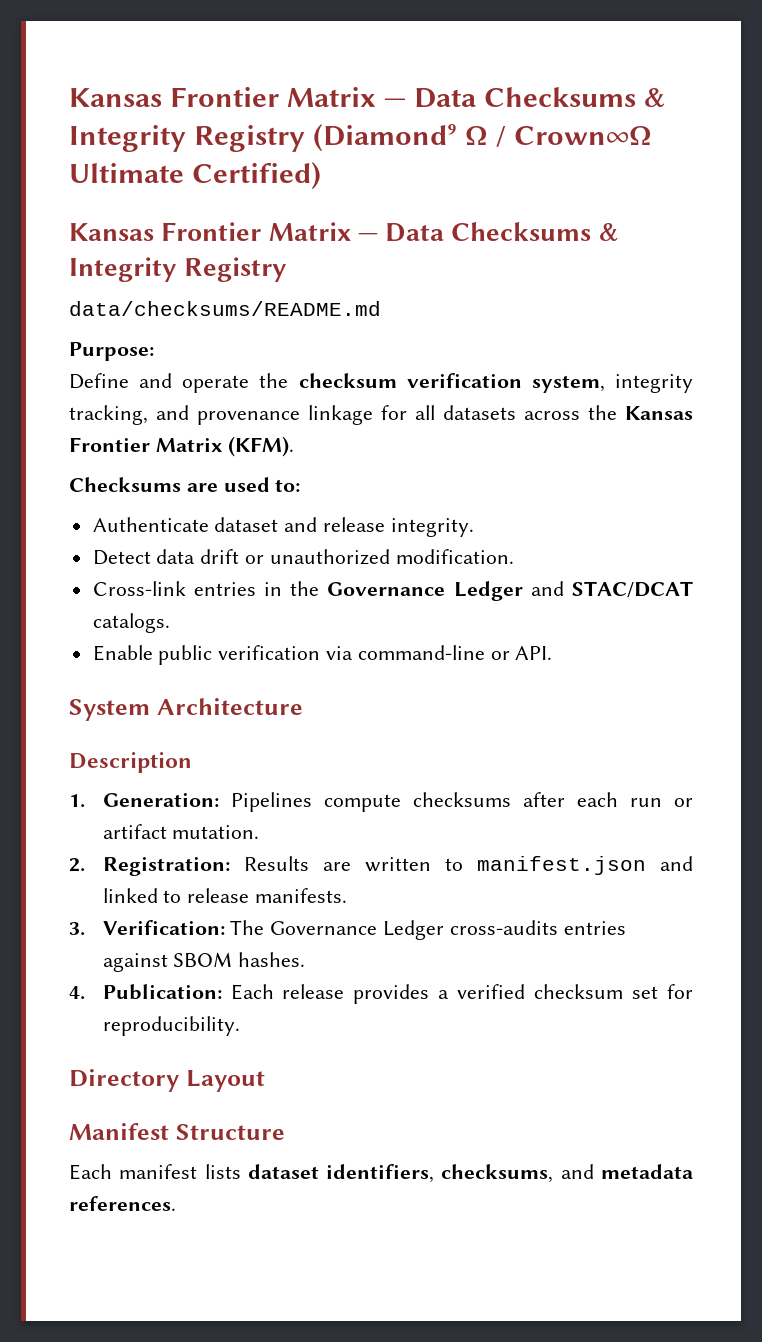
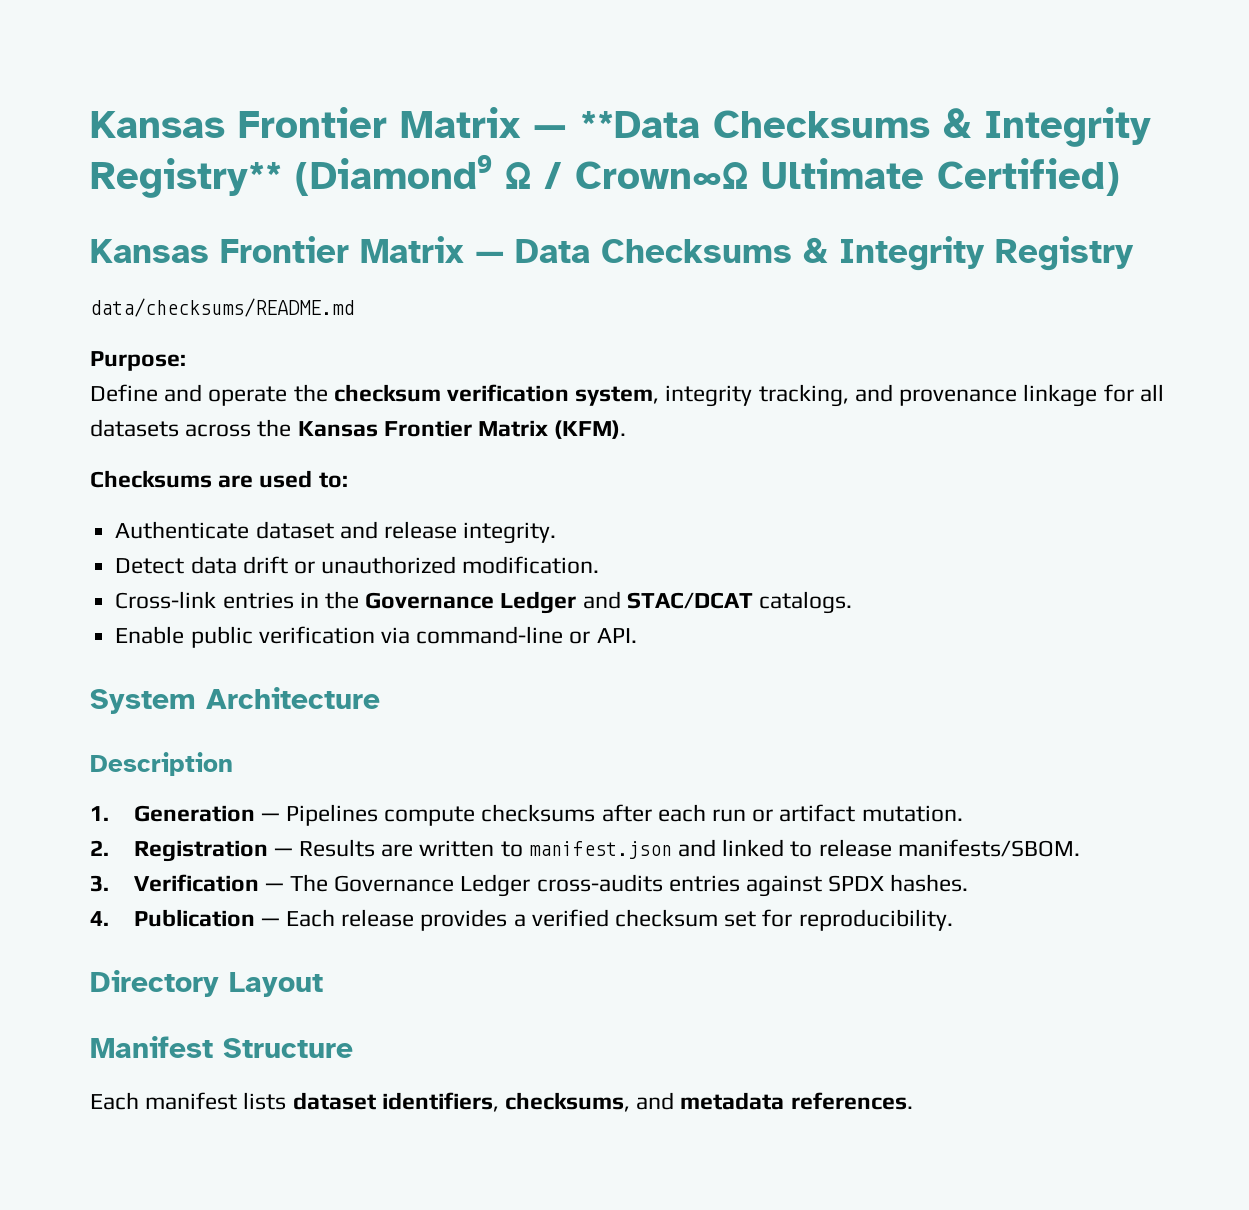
- Kansas Frontier Matrix — Data Checksums & Integrity Registry (Diamond⁹ Ω / Crown∞Ω Ultimate Certified)
+ Kansas Frontier Matrix — **Data Checksums & Integrity Registry** (Diamond⁹ Ω / Crown∞Ω Ultimate Certified)
- 1. Generation: Pipelines compute checksums after each run or artifact mutation.
+ 1. Generation — Pipelines compute checksums after each run or artifact mutation.
- 2. Registration: Results are written to manifest.json and linked to release manifests.
+ 2. Registration — Results are written to manifest.json and linked to release manifests/SBOM.
- 3. Verification: The Governance Ledger cross-audits entries against SBOM hashes.
+ 3. Verification — The Governance Ledger cross-audits entries against SPDX hashes.
- 4. Publication: Each release provides a verified checksum set for reproducibility.
+ 4. Publication — Each release provides a verified checksum set for reproducibility.

